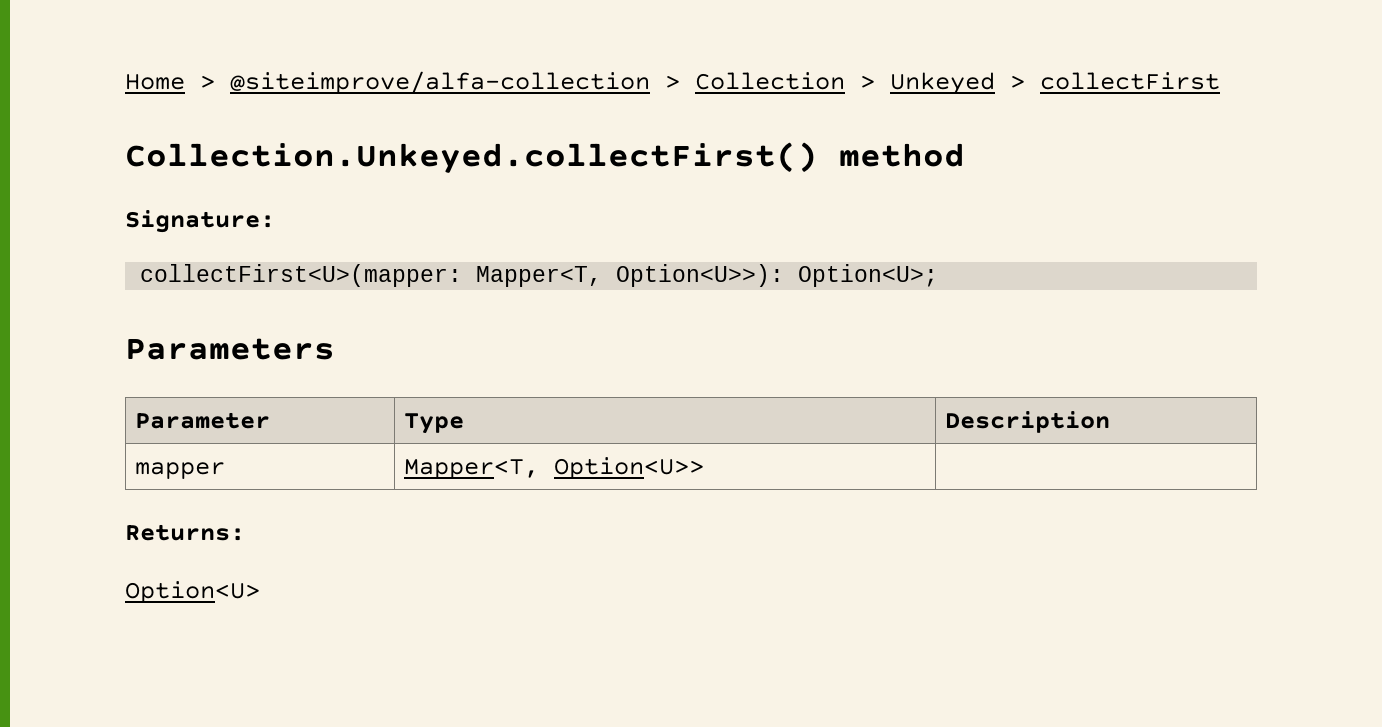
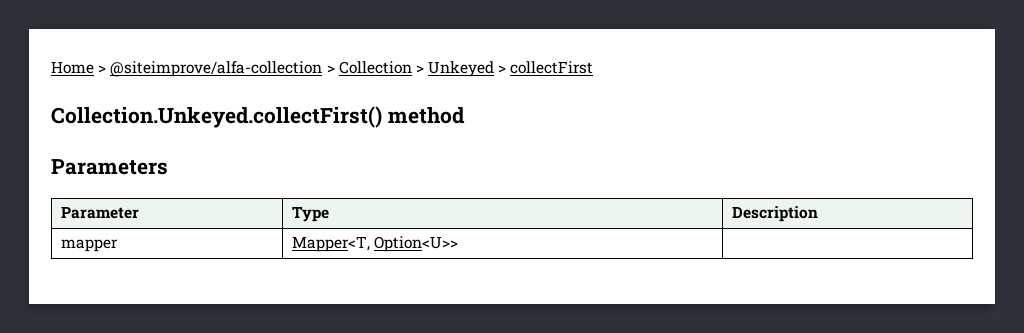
- Signature:
- collectFirst<U>(mapper: Mapper<T, Option<U>>): Option<U>;
- Returns:
- Option<U>

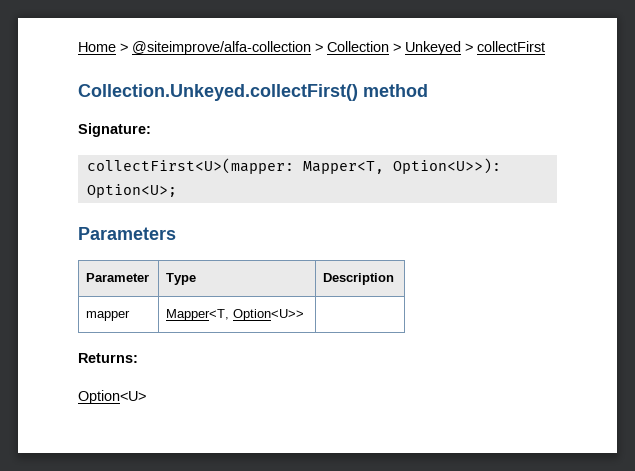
+ Signature:
+ collectFirst<U>(mapper: Mapper<T, Option<U>>): Option<U>;
+ Returns:
+ Option<U>

